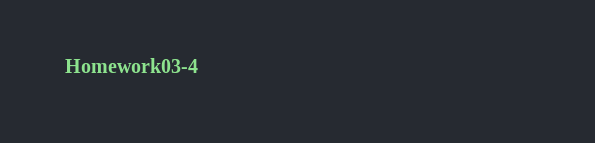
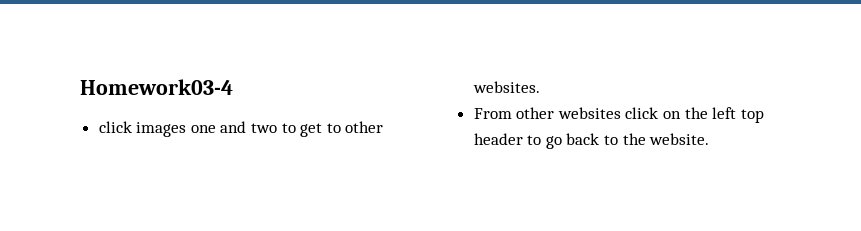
+ click images one and two to get to other websites.
+ From other websites click on the left top header to go back to the website.

